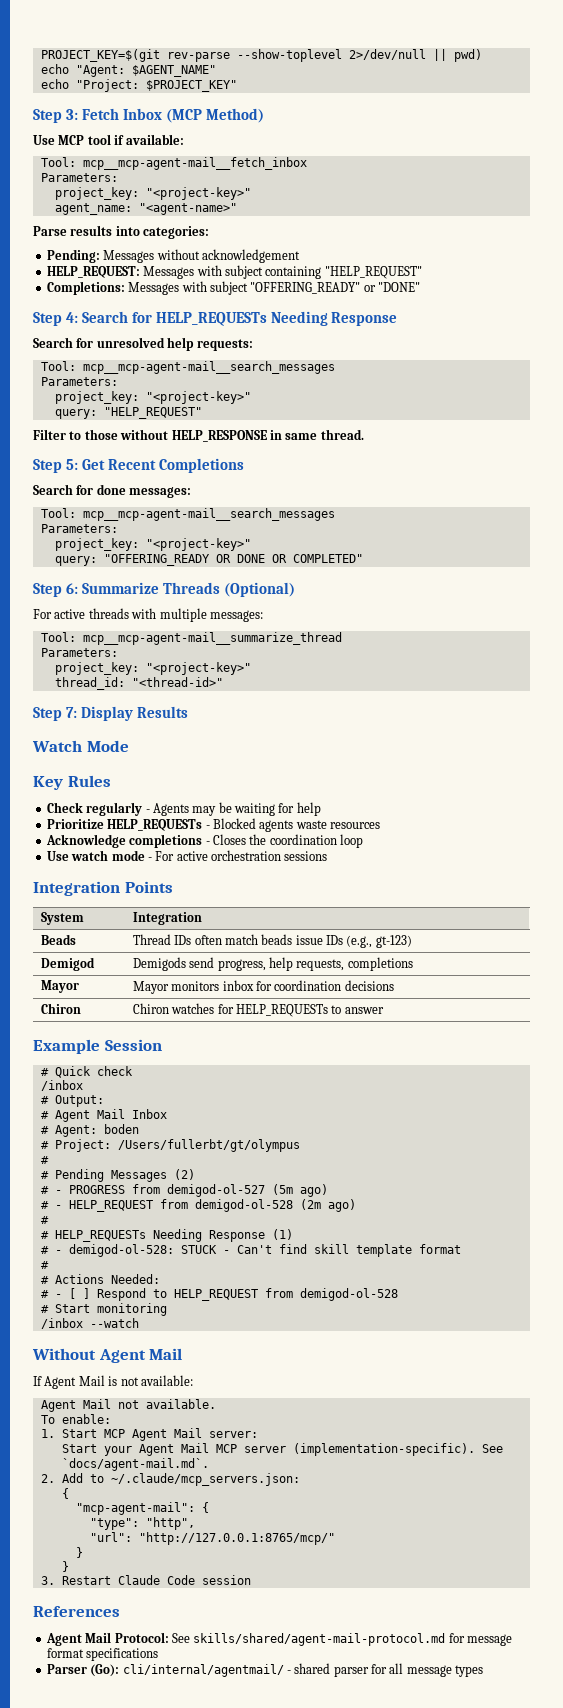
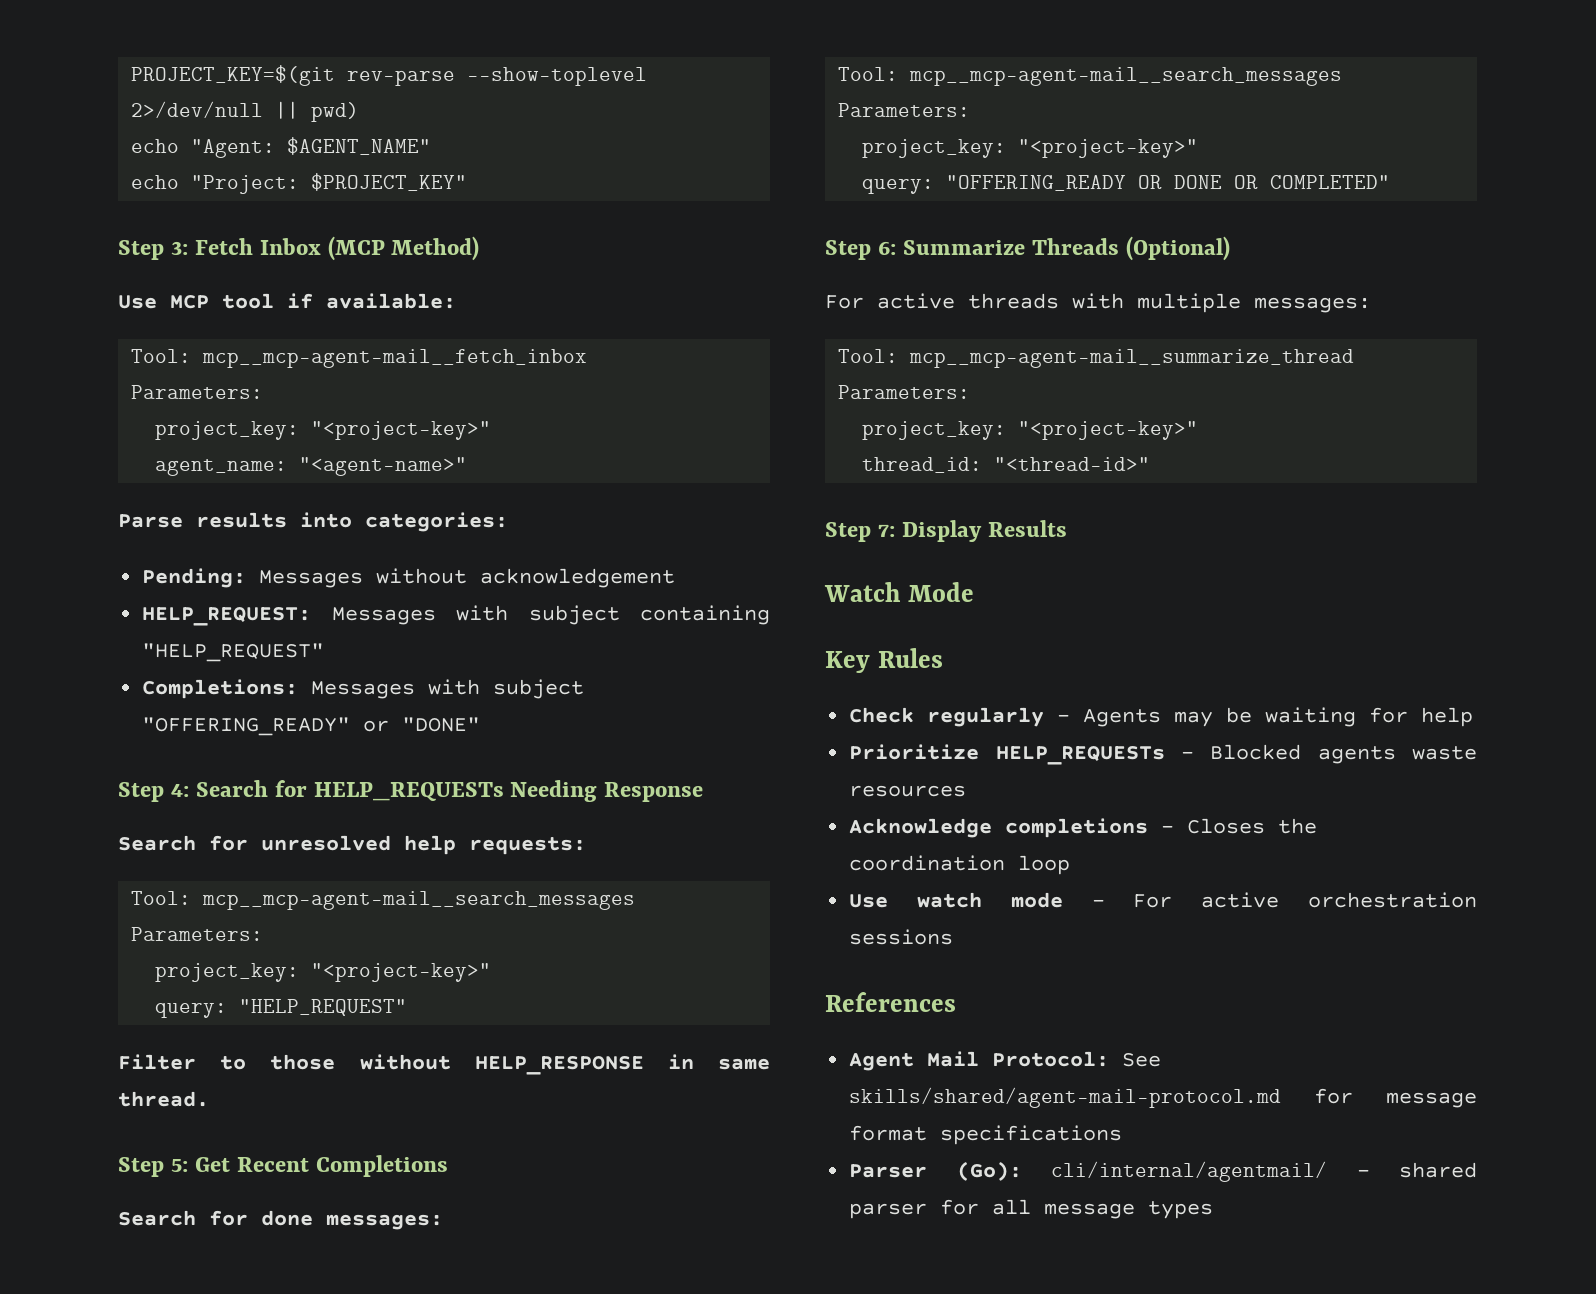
- Integration Points
- System | Integration
- Beads | Thread IDs often match beads issue IDs (e.g., gt-123)
- Demigod | Demigods send progress, help requests, completions
- Mayor | Mayor monitors inbox for coordination decisions
- Chiron | Chiron watches for HELP_REQUESTs to answer
- Example Session
- # Quick check
- /inbox
- # Output:
- # Agent Mail Inbox
- # Agent: boden
- # Project: /Users/fullerbt/gt/olympus
- #
- # Pending Messages (2)
- # - PROGRESS from demigod-ol-527 (5m ago)
- # - HELP_REQUEST from demigod-ol-528 (2m ago)
- #
- # HELP_REQUESTs Needing Response (1)
- # - demigod-ol-528: STUCK - Can't find skill template format
- #
- # Actions Needed:
- # - [ ] Respond to HELP_REQUEST from demigod-ol-528
- # Start monitoring
- /inbox --watch
- Without Agent Mail
- If Agent Mail is not available:
- Agent Mail not available.
- To enable:
- 1. Start MCP Agent Mail server:
- Start your Agent Mail MCP server (implementation-specific). See `docs/agent-mail.md`.
- 2. Add to ~/.claude/mcp_servers.json:
- {
- "mcp-agent-mail": {
- "type": "http",
- "url": "http://127.0.0.1:8765/mcp/"
- }
- }
- 3. Restart Claude Code session

